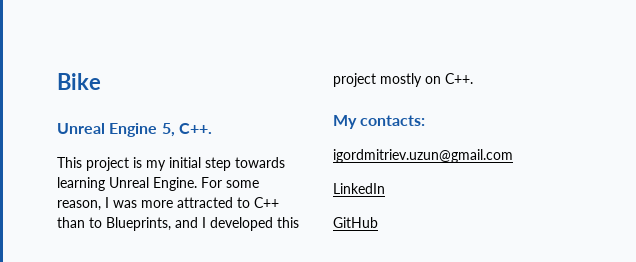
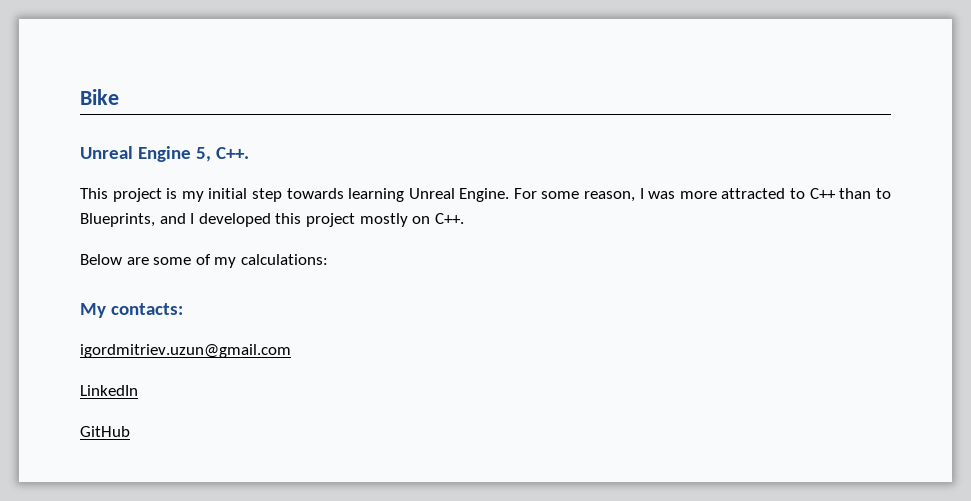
+ Below are some of my calculations:

